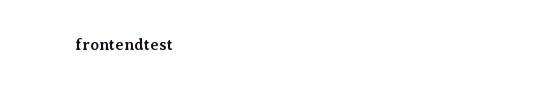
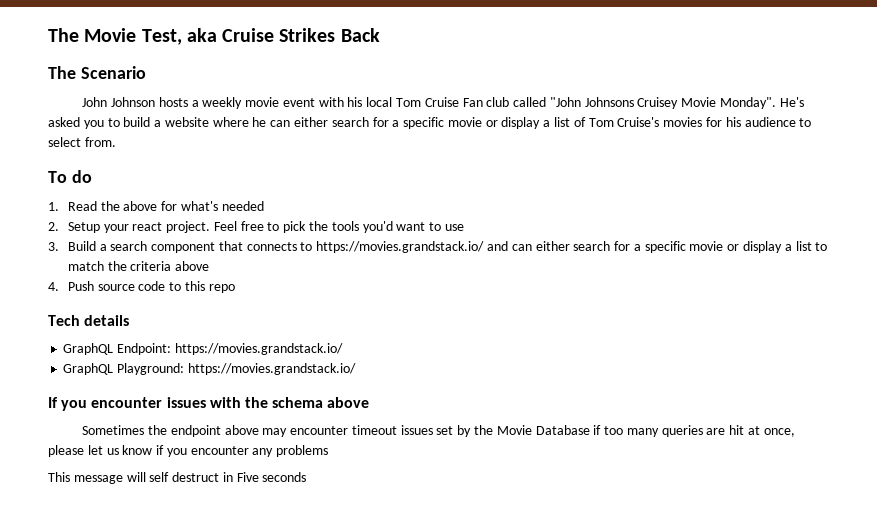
- frontendtest
+ The Movie Test, aka Cruise Strikes Back
+ The Scenario
+ John Johnson hosts a weekly movie event with his local Tom Cruise Fan club called "John Johnsons Cruisey Movie Monday". He's asked you to build a website where he can either search for a specific movie or display a list of Tom Cruise's movies for his audience to select from.
+ To do
+ 1. Read the above for what's needed
+ 2. Setup your react project. Feel free to pick the tools you'd want to use
+ 3. Build a search component that connects to https://movies.grandstack.io/ and can either search for a specific movie or display a list to match the criteria above
+ 4. Push source code to this repo
+ Tech details
+ GraphQL Endpoint: https://movies.grandstack.io/
+ GraphQL Playground: https://movies.grandstack.io/
+ If you encounter issues with the schema above
+ Sometimes the endpoint above may encounter timeout issues set by the Movie Database if too many queries are hit at once, please let us know if you encounter any problems
+ This message will self destruct in Five seconds

